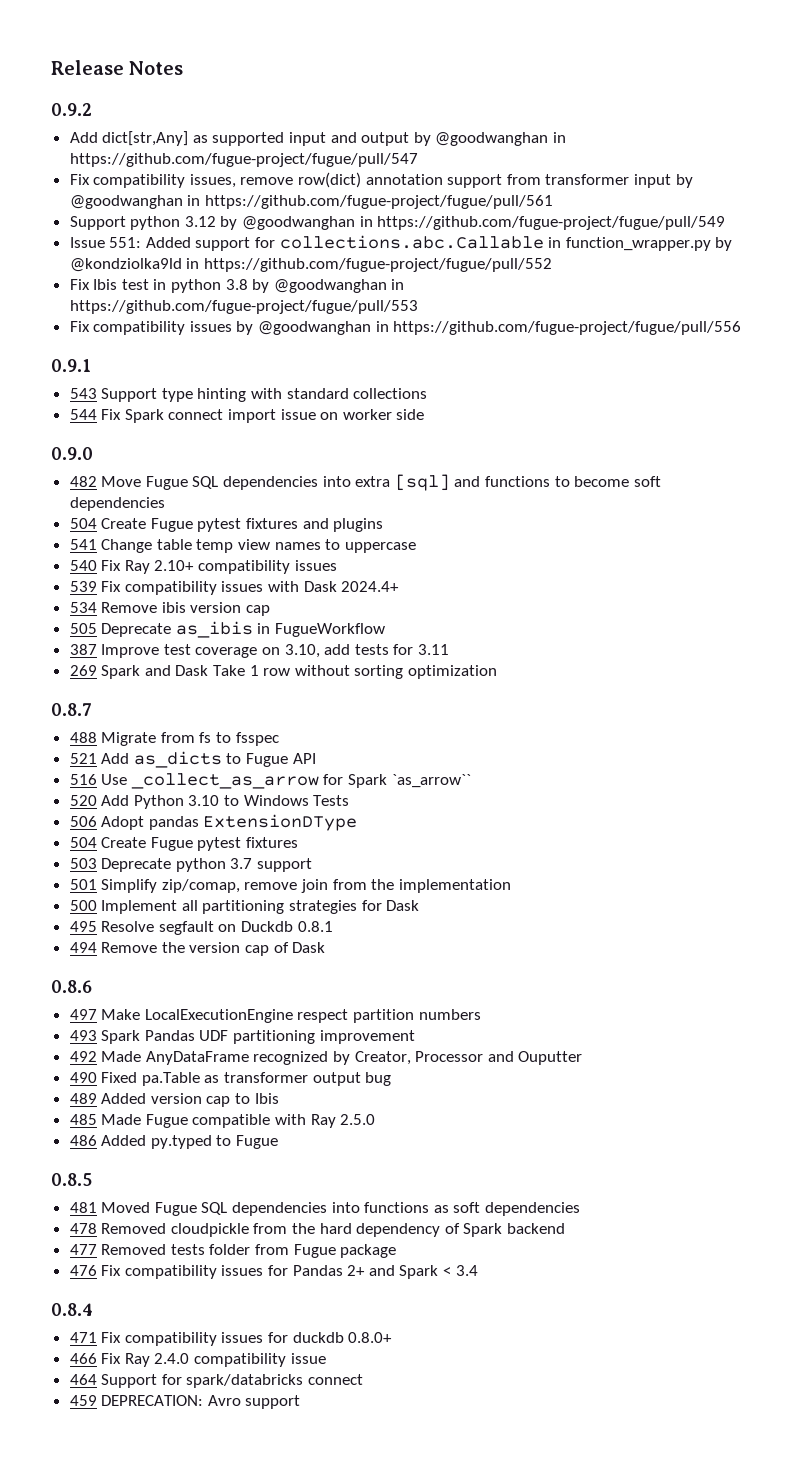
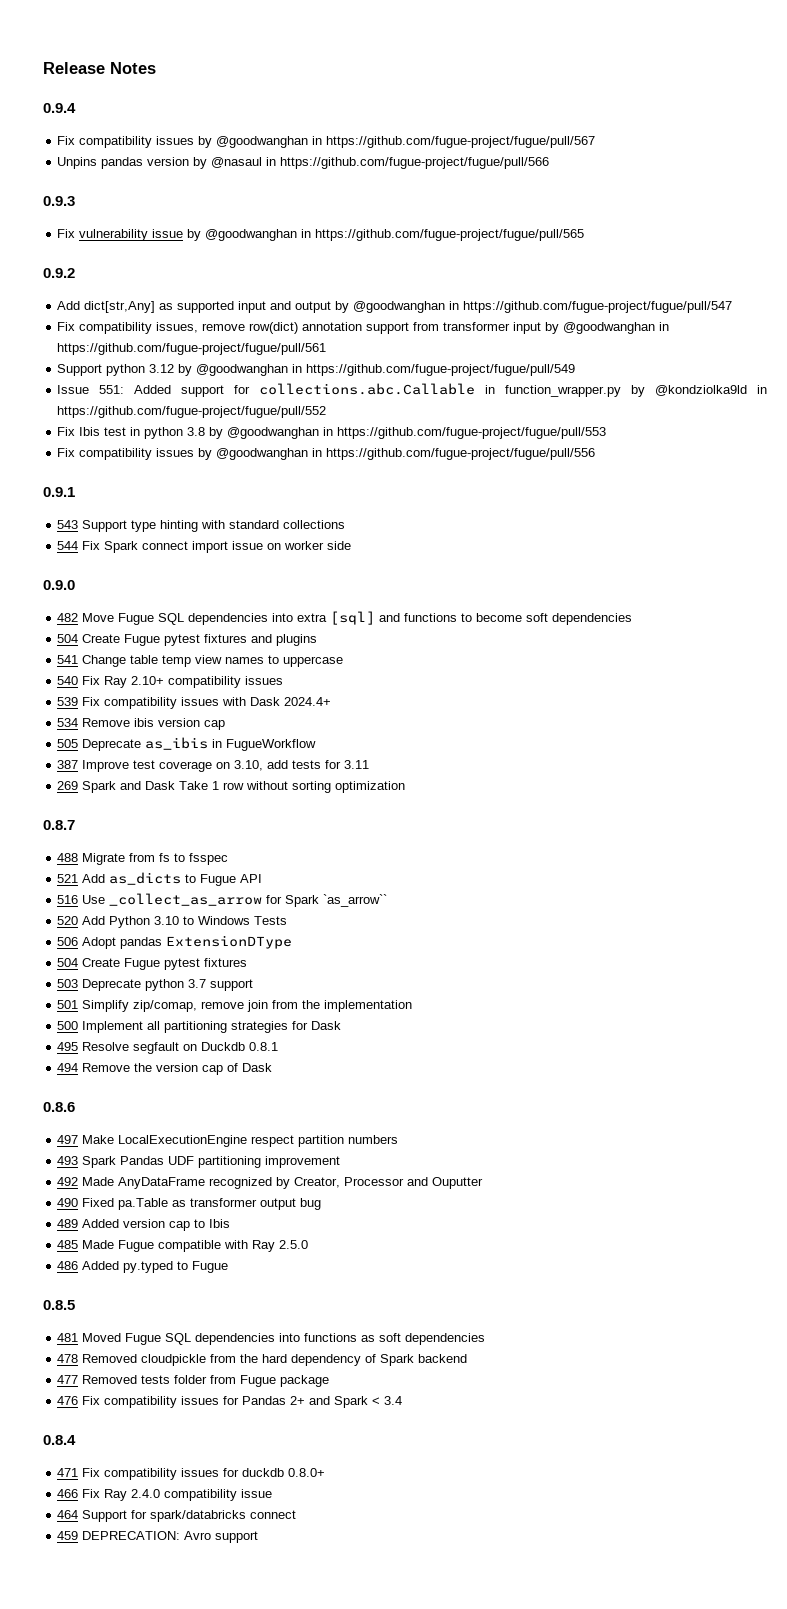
+ 0.9.4
+ Fix compatibility issues by @goodwanghan in https://github.com/fugue-project/fugue/pull/567
+ Unpins pandas version by @nasaul in https://github.com/fugue-project/fugue/pull/566
+ 0.9.3
+ Fix vulnerability issue by @goodwanghan in https://github.com/fugue-project/fugue/pull/565

